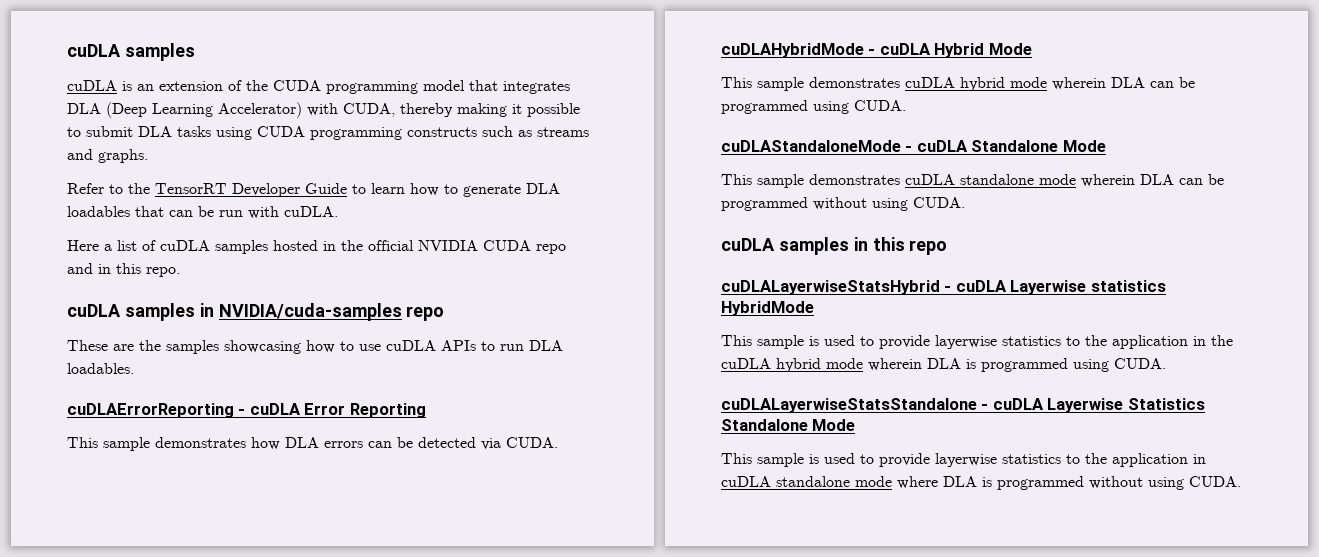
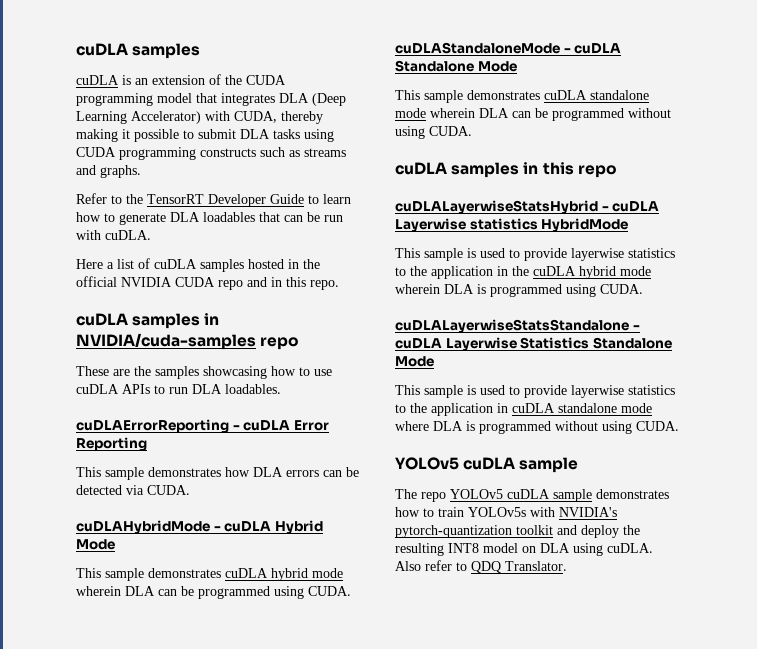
  This sample is used to provide layerwise statistics to the application in cuDLA standalone mode where DLA is programmed without using CUDA.
+ YOLOv5 cuDLA sample
+ The repo YOLOv5 cuDLA sample demonstrates how to train YOLOv5s with NVIDIA's pytorch-quantization toolkit and deploy the resulting INT8 model on DLA using cuDLA. Also refer to QDQ Translator.

